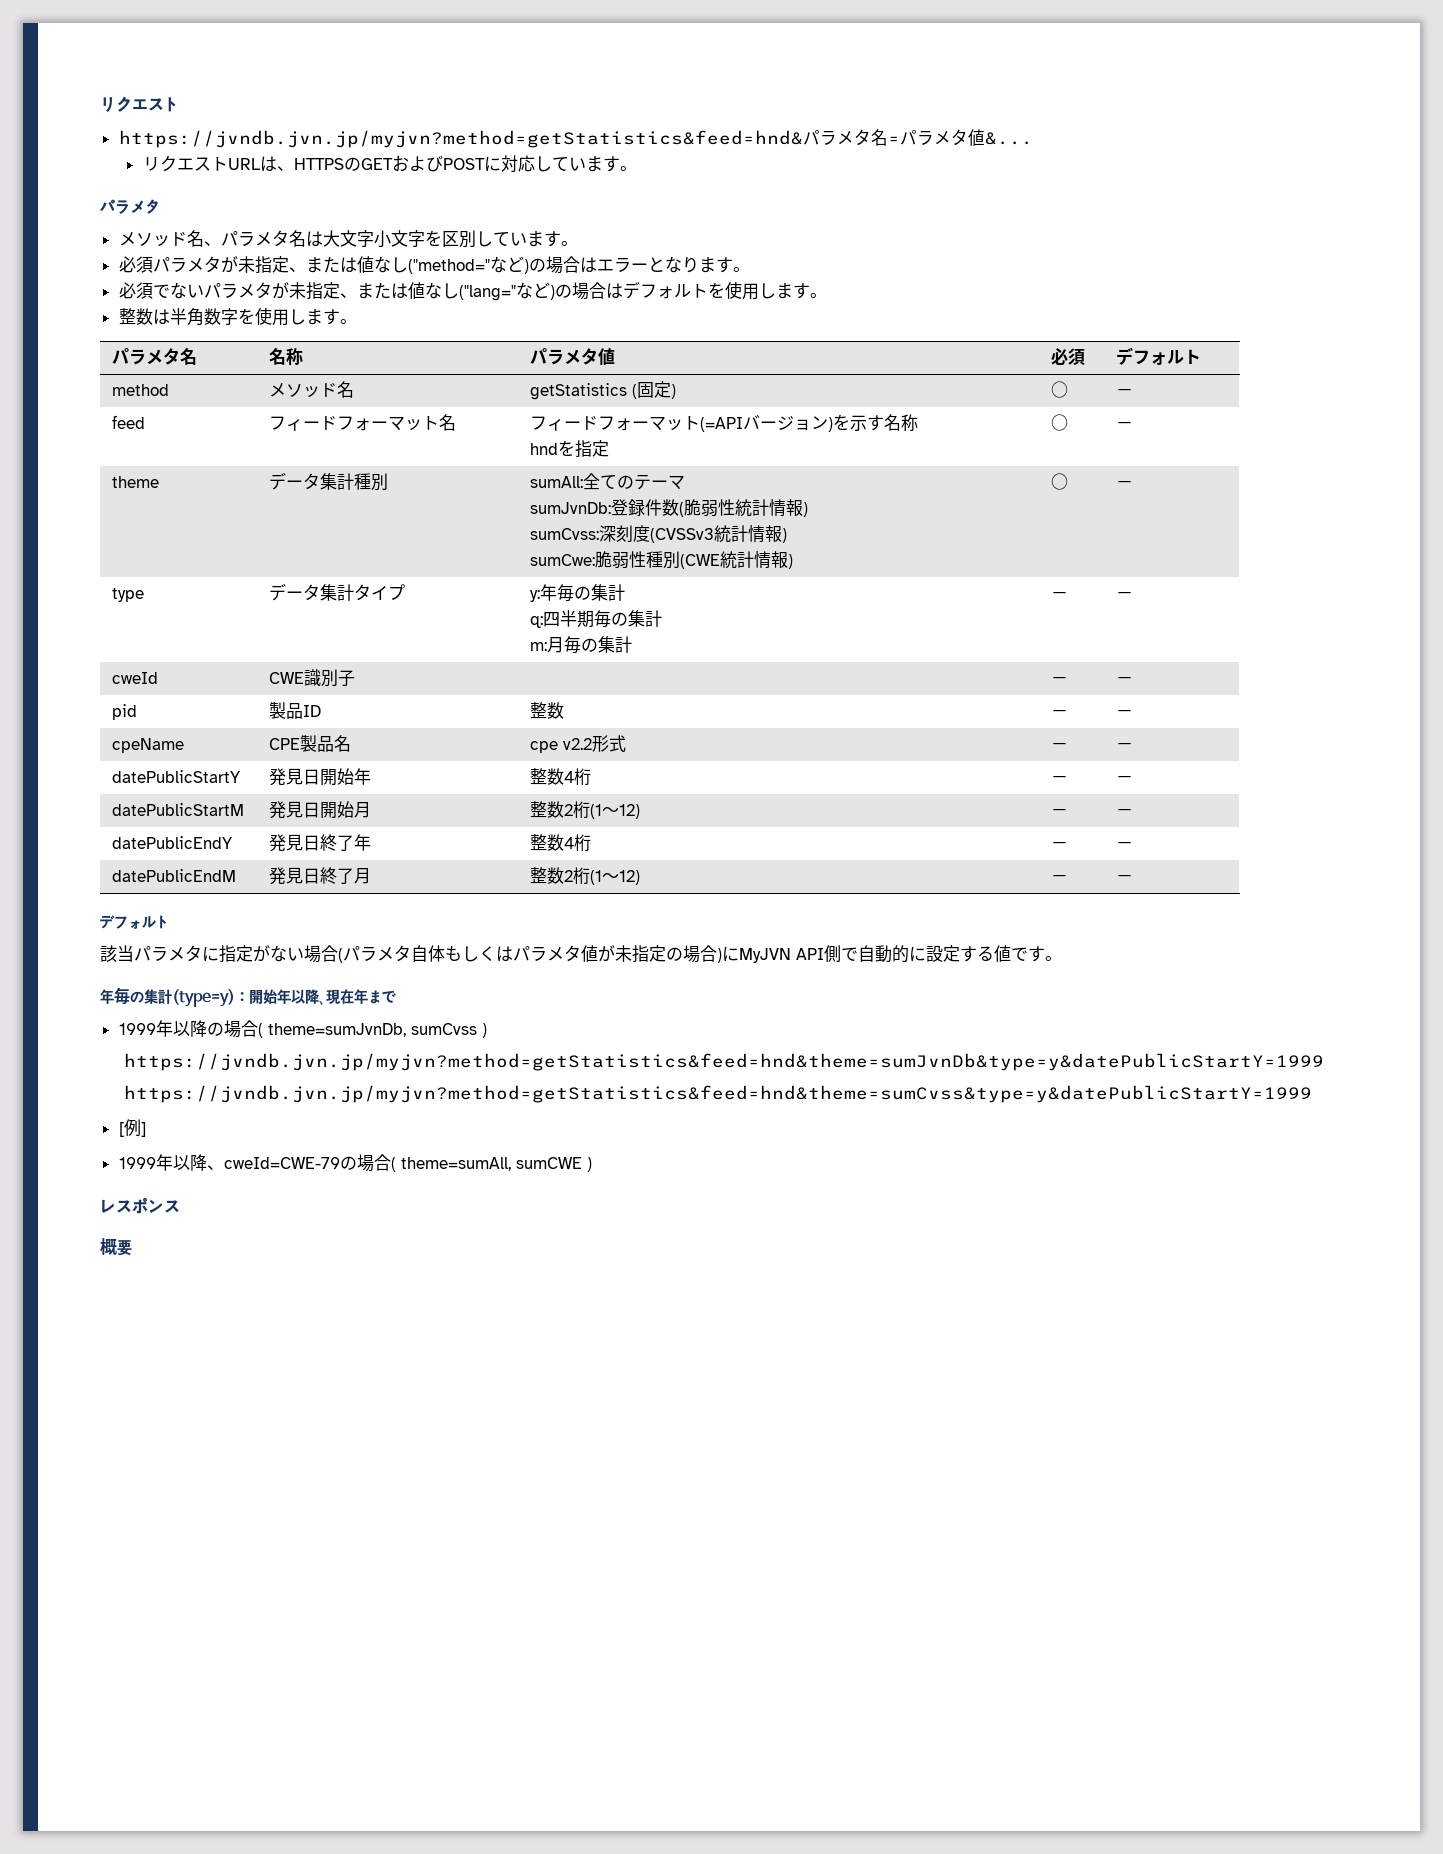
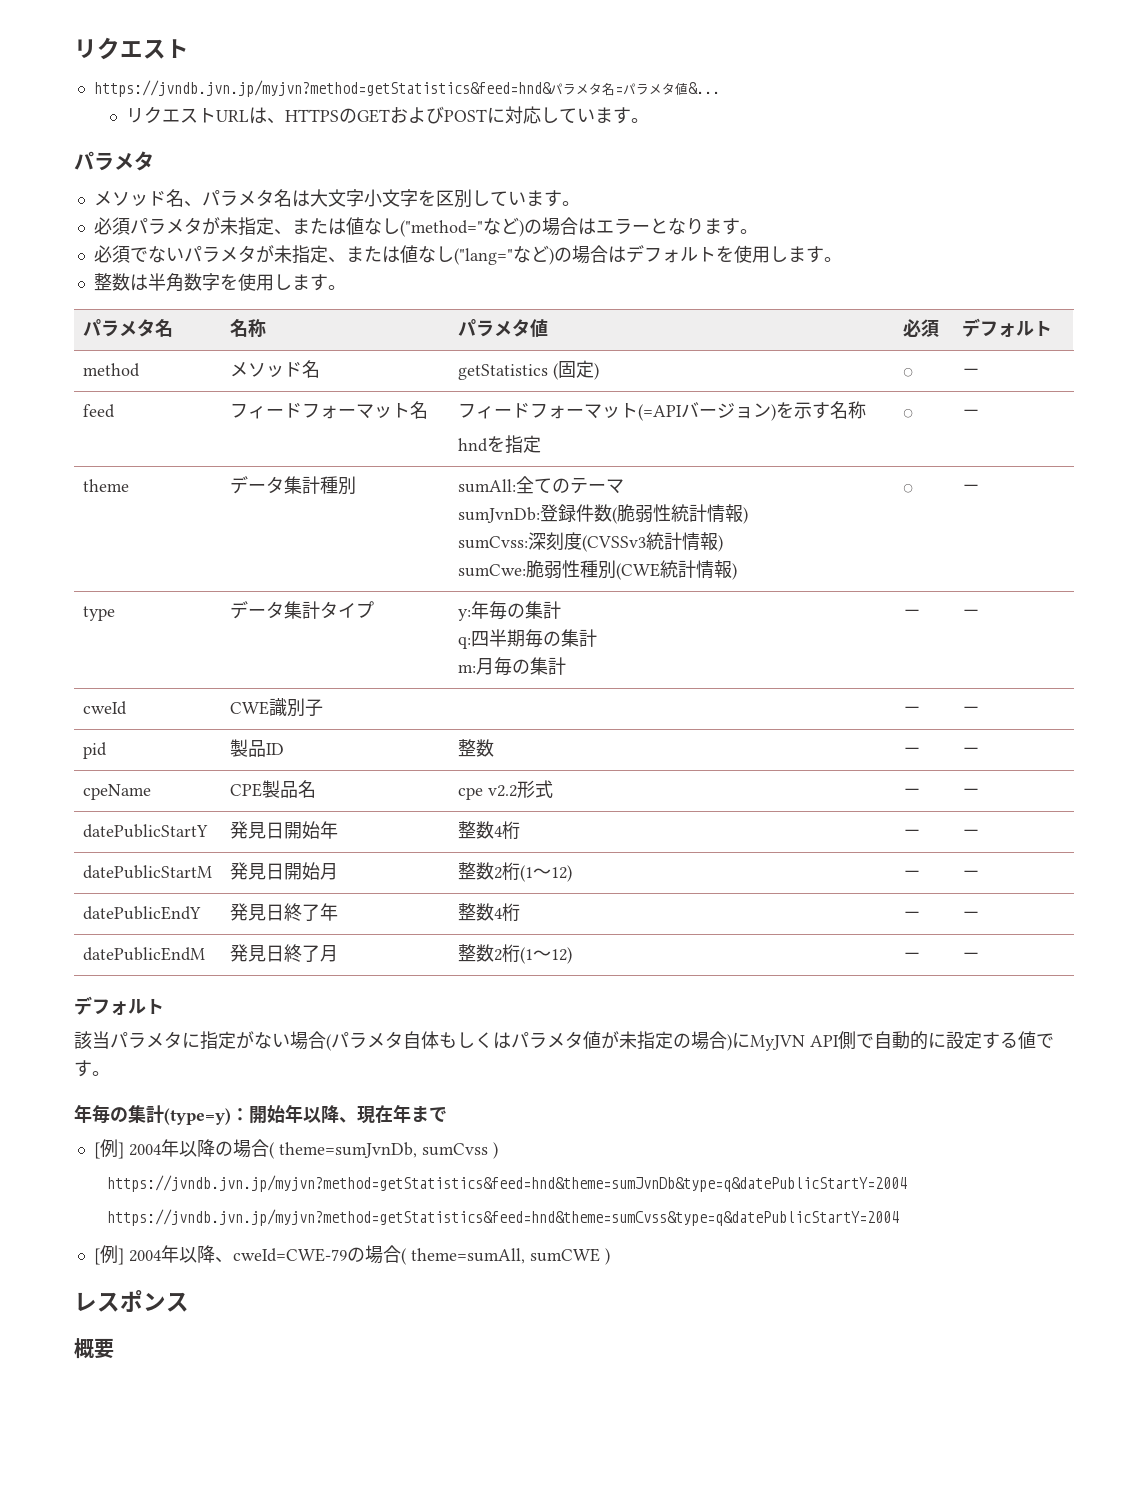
- 1999年以降の場合( theme=sumJvnDb, sumCvss )
+ [例] 2004年以降の場合( theme=sumJvnDb, sumCvss )
- https://jvndb.jvn.jp/myjvn?method=getStatistics&feed=hnd&theme=sumJvnDb&type=y&datePublicStartY=1999
- https://jvndb.jvn.jp/myjvn?method=getStatistics&feed=hnd&theme=sumCvss&type=y&datePublicStartY=1999
- [例]
- 1999年以降、cweId=CWE-79の場合( theme=sumAll, sumCWE )
+ https://jvndb.jvn.jp/myjvn?method=getStatistics&feed=hnd&theme=sumJvnDb&type=q&datePublicStartY=2004
+ https://jvndb.jvn.jp/myjvn?method=getStatistics&feed=hnd&theme=sumCvss&type=q&datePublicStartY=2004
+ [例] 2004年以降、cweId=CWE-79の場合( theme=sumAll, sumCWE )

